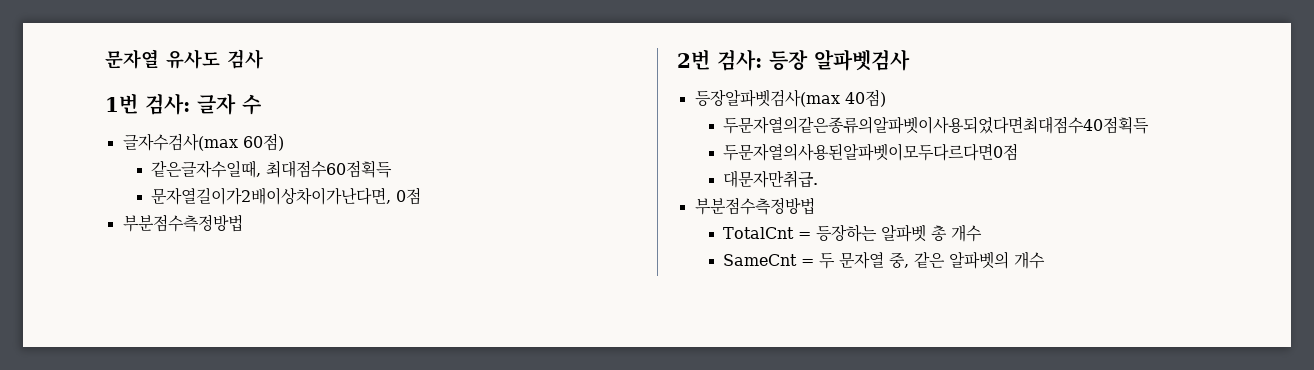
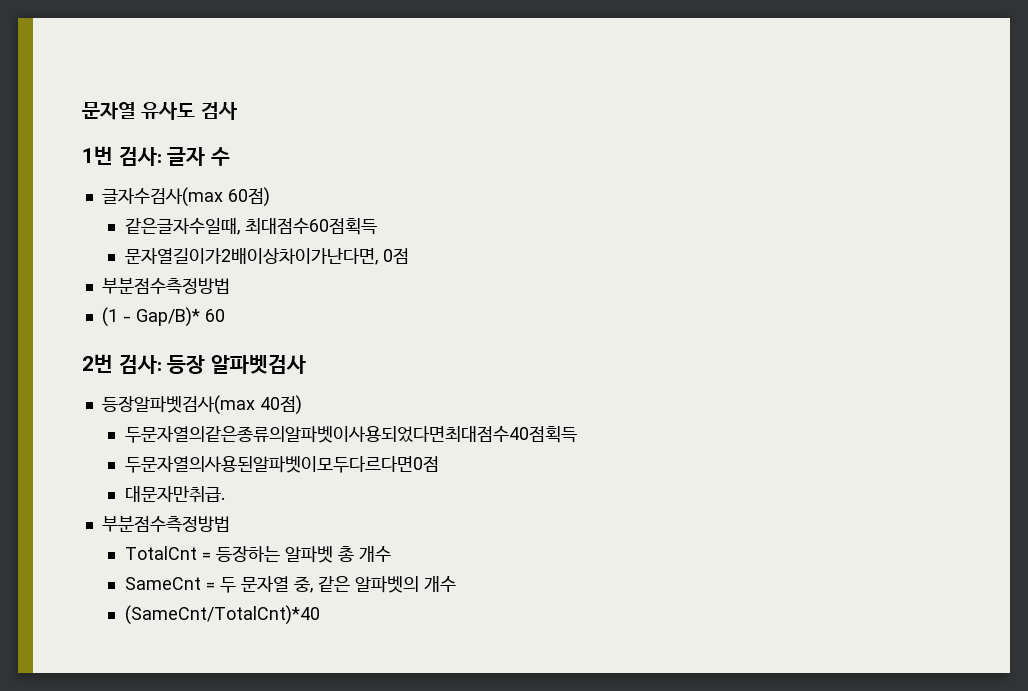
+ (1 - Gap/B)* 60
+ (SameCnt/TotalCnt)*40

